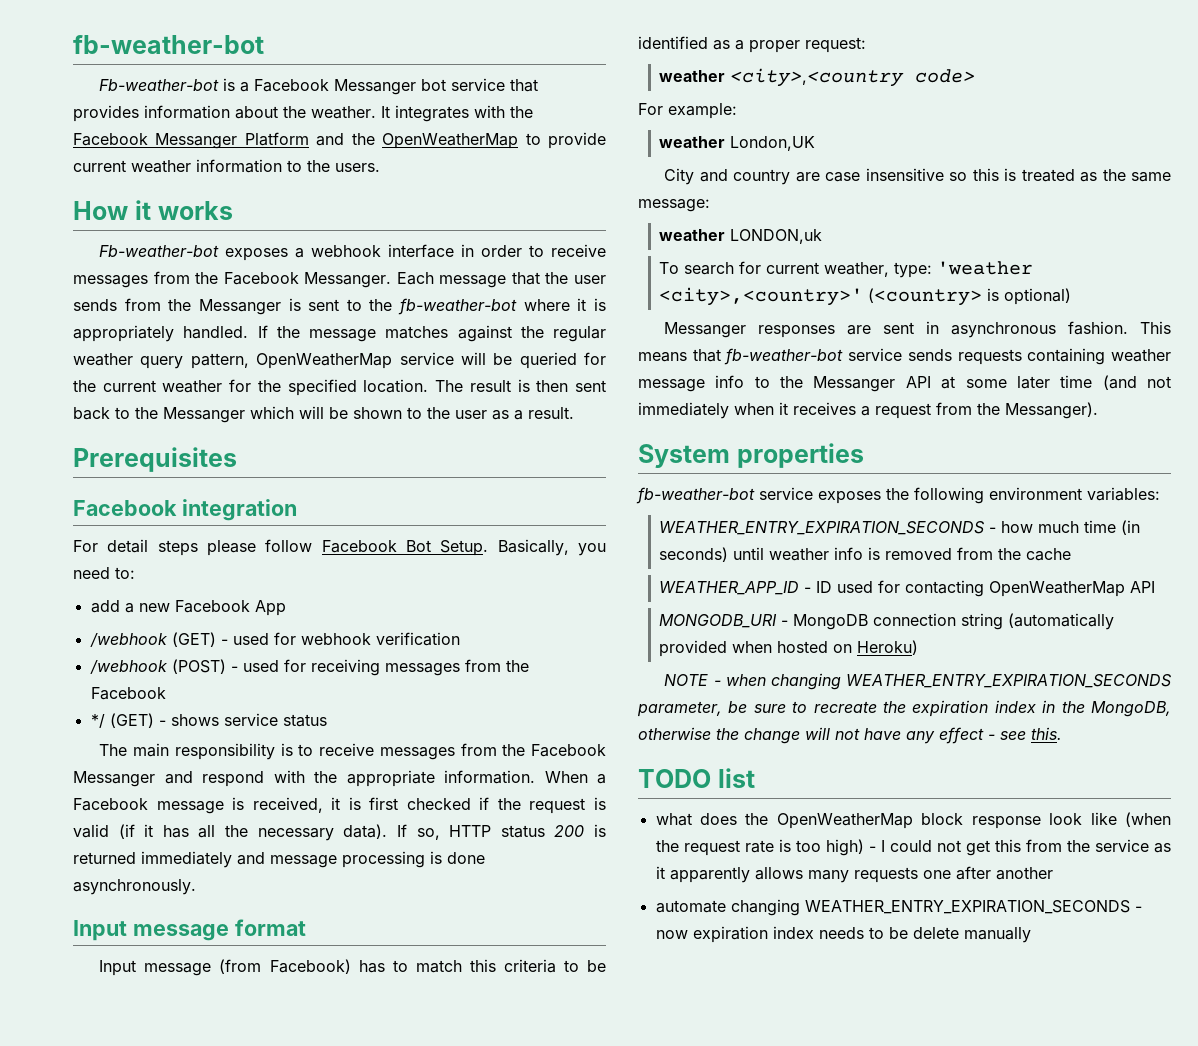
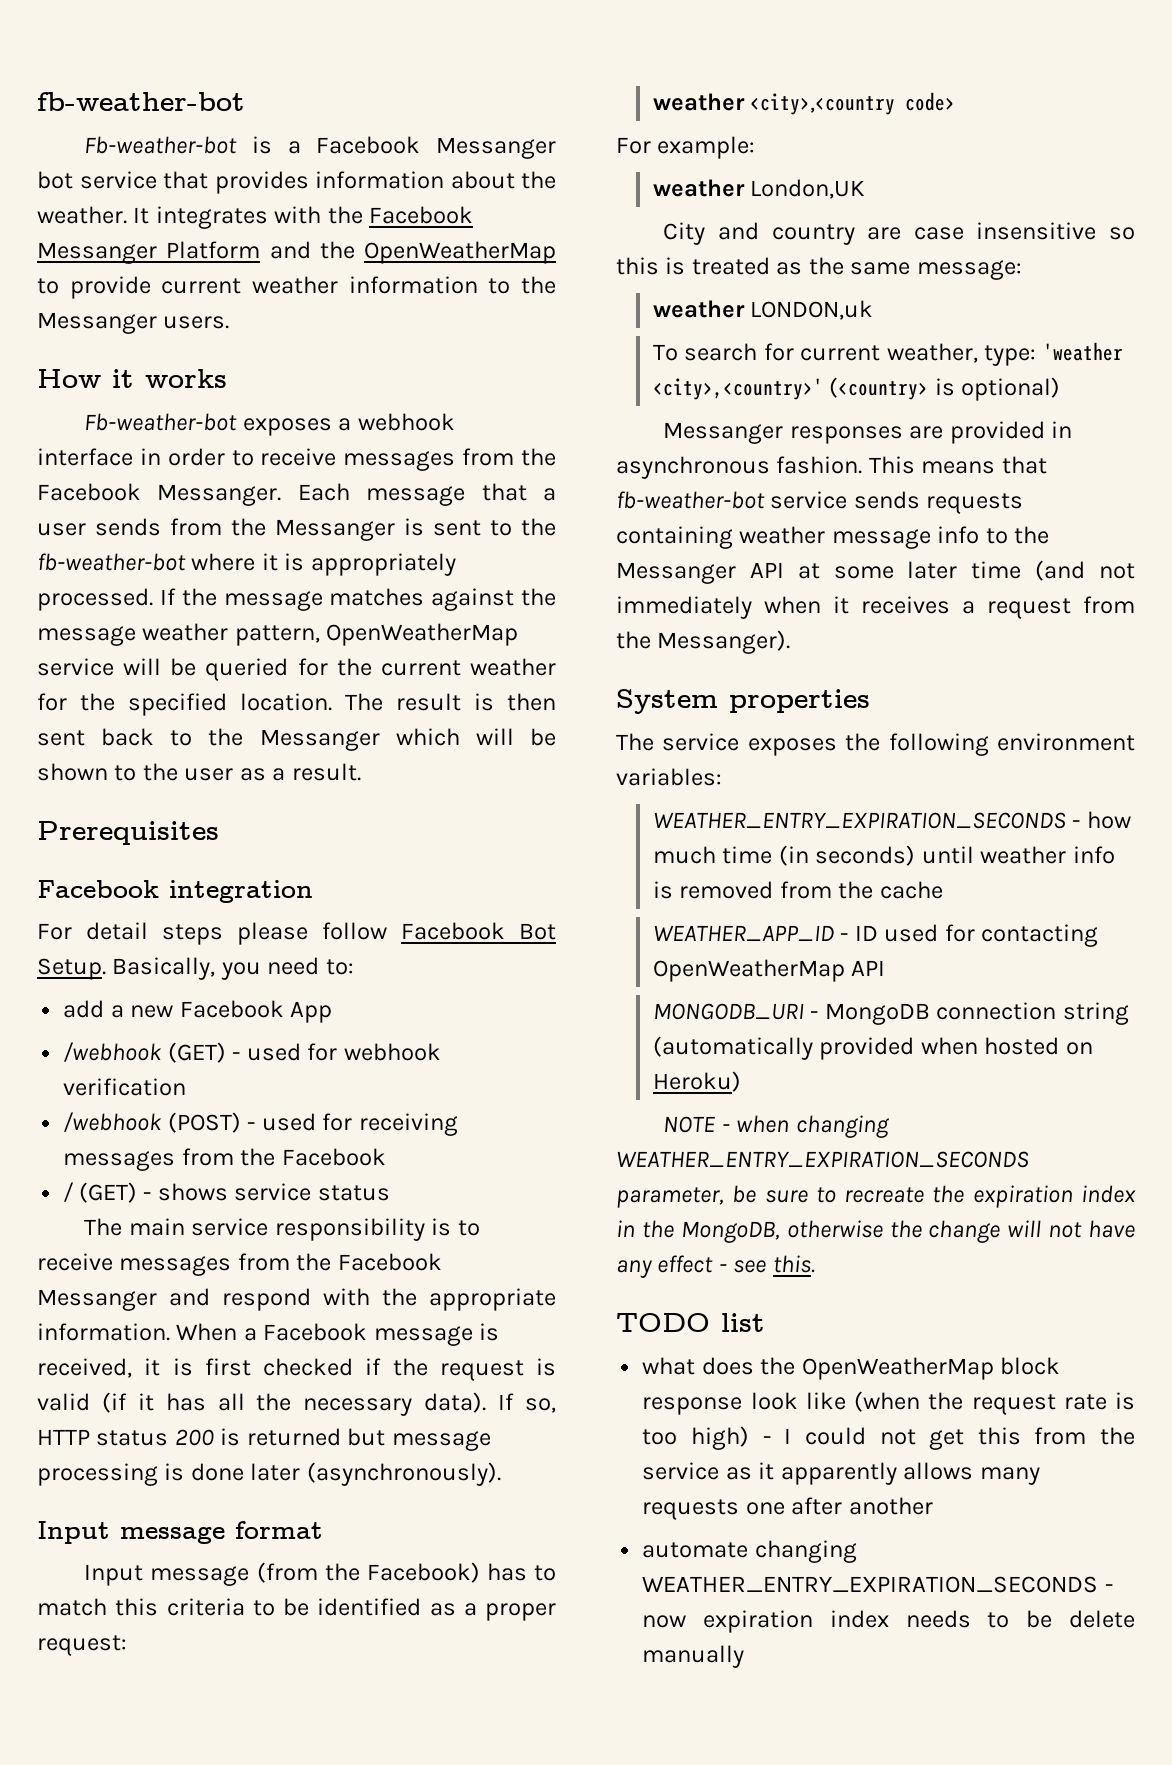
- It integrates with the Facebook Messanger Platform and the OpenWeatherMap to provide current weather information to the users.
+ It integrates with the Facebook Messanger Platform and the OpenWeatherMap to provide current weather information to the Messanger users.
- Each message that the user sends from the Messanger is sent to the fb-weather-bot where it is appropriately handled.
+ Each message that a user sends from the Messanger is sent to the fb-weather-bot where it is appropriately processed.
- If the message matches against the regular weather query pattern, OpenWeatherMap service will be queried for the current weather for the specified location.
+ If the message matches against the message weather pattern, OpenWeatherMap service will be queried for the current weather for the specified location.
- */ (GET) - shows service status
+ / (GET) - shows service status
- The main responsibility is to receive messages from the Facebook Messanger and respond with the appropriate information.
+ The main service responsibility is to receive messages from the Facebook Messanger and respond with the appropriate information.
- If so, HTTP status 200 is returned immediately and message processing is done asynchronously.
+ If so, HTTP status 200 is returned but message processing is done later (asynchronously).
- Input message (from Facebook) has to match this criteria to be identified as a proper request:
+ Input message (from the Facebook) has to match this criteria to be identified as a proper request:
- Messanger responses are sent in asynchronous fashion.
+ Messanger responses are provided in asynchronous fashion.
- fb-weather-bot service exposes the following environment variables:
+ The service exposes the following environment variables:

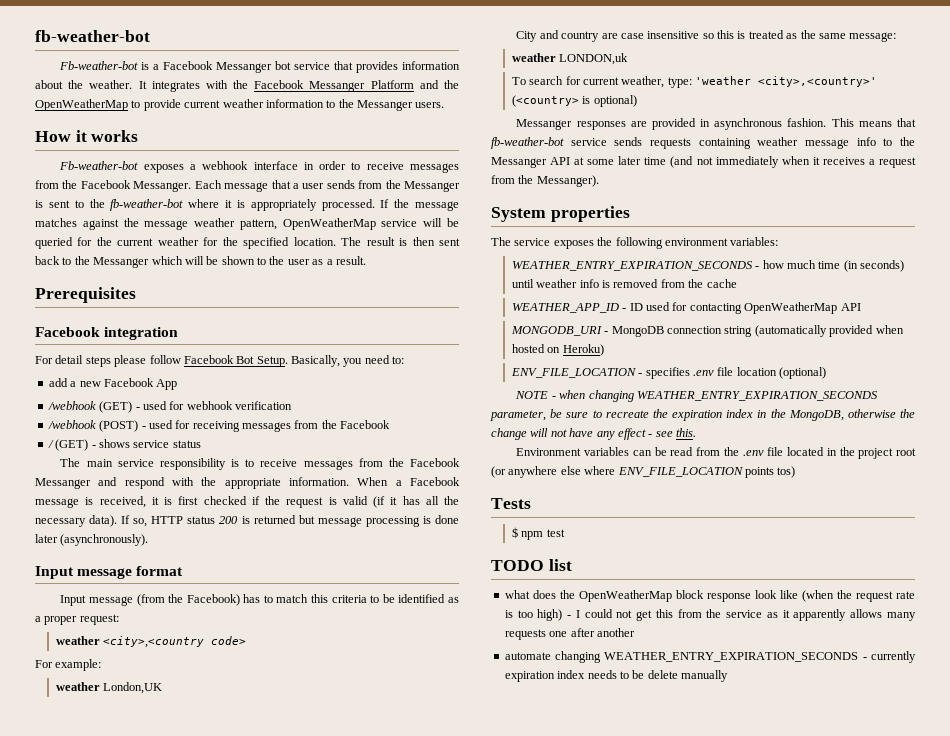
+ ENV_FILE_LOCATION - specifies .env file location (optional)
+ Environment variables can be read from the .env file located in the project root (or anywhere else where ENV_FILE_LOCATION points tos)
+ Tests
+ $ npm test
- automate changing WEATHER_ENTRY_EXPIRATION_SECONDS - now expiration index needs to be delete manually
+ automate changing WEATHER_ENTRY_EXPIRATION_SECONDS - currently expiration index needs to be delete manually

